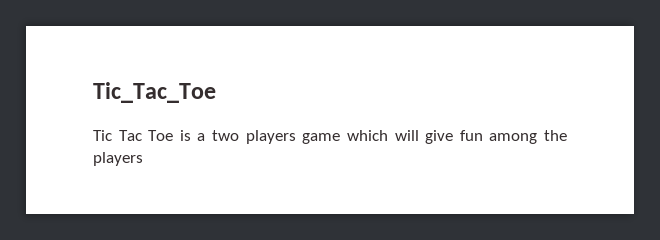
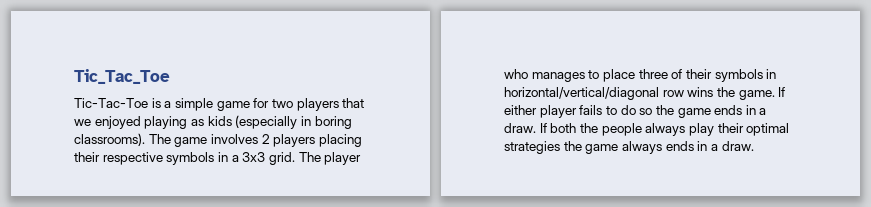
- Tic Tac Toe is a two players game which will give fun among the players
+ Tic-Tac-Toe is a simple game for two players that we enjoyed playing as kids (especially in boring classrooms). The game involves 2 players placing their respective symbols in a 3x3 grid. The player who manages to place three of their symbols in horizontal/vertical/diagonal row wins the game. If either player fails to do so the game ends in a draw. If both the people always play their optimal strategies the game always ends in a draw.

